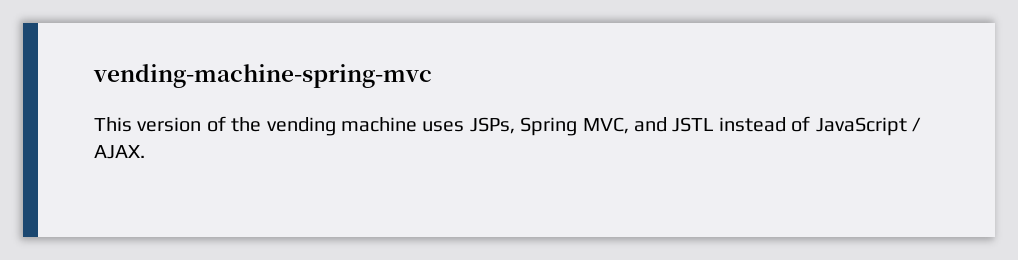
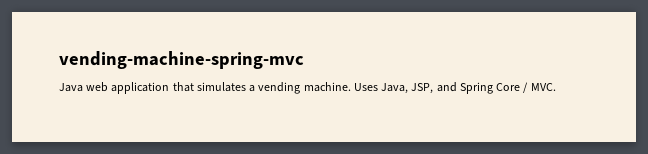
- This version of the vending machine uses JSPs, Spring MVC, and JSTL instead of JavaScript / AJAX.
+ Java web application that simulates a vending machine. Uses Java, JSP, and Spring Core / MVC.

